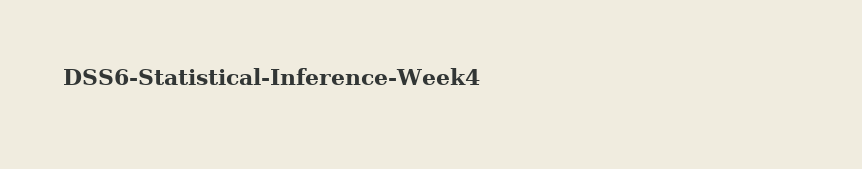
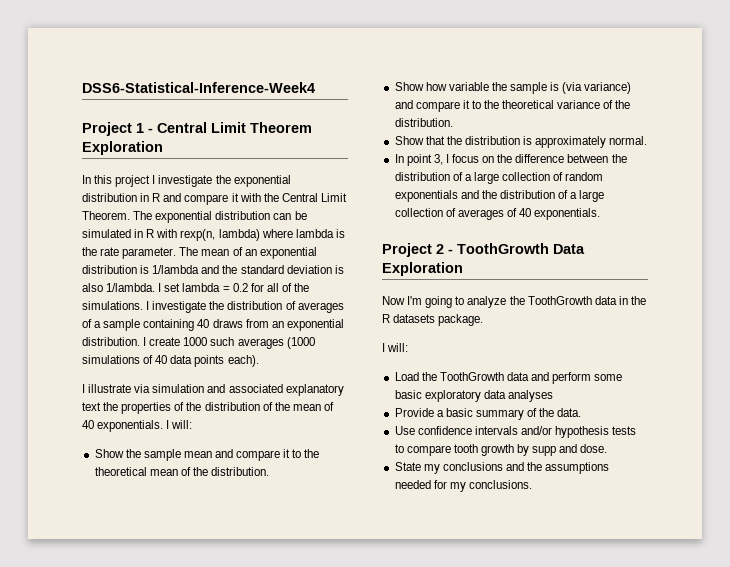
+ Project 1 - Central Limit Theorem Exploration
+ In this project I investigate the exponential distribution in R and compare it with the Central Limit Theorem. The exponential distribution can be simulated in R with rexp(n, lambda) where lambda is the rate parameter. The mean of an exponential distribution is 1/lambda and the standard deviation is also 1/lambda. I set lambda = 0.2 for all of the simulations. I investigate the distribution of averages of a sample containing 40 draws from an exponential distribution. I create 1000 such averages (1000 simulations of 40 data points each).
+ I illustrate via simulation and associated explanatory text the properties of the distribution of the mean of 40 exponentials. I will:
+ Show the sample mean and compare it to the theoretical mean of the distribution.
+ Show how variable the sample is (via variance) and compare it to the theoretical variance of the distribution.
+ Show that the distribution is approximately normal.
+ In point 3, I focus on the difference between the distribution of a large collection of random exponentials and the distribution of a large collection of averages of 40 exponentials.
+ Project 2 - ToothGrowth Data Exploration
+ Now I'm going to analyze the ToothGrowth data in the R datasets package.
+ I will:
+ Load the ToothGrowth data and perform some basic exploratory data analyses
+ Provide a basic summary of the data.
+ Use confidence intervals and/or hypothesis tests to compare tooth growth by supp and dose.
+ State my conclusions and the assumptions needed for my conclusions.

